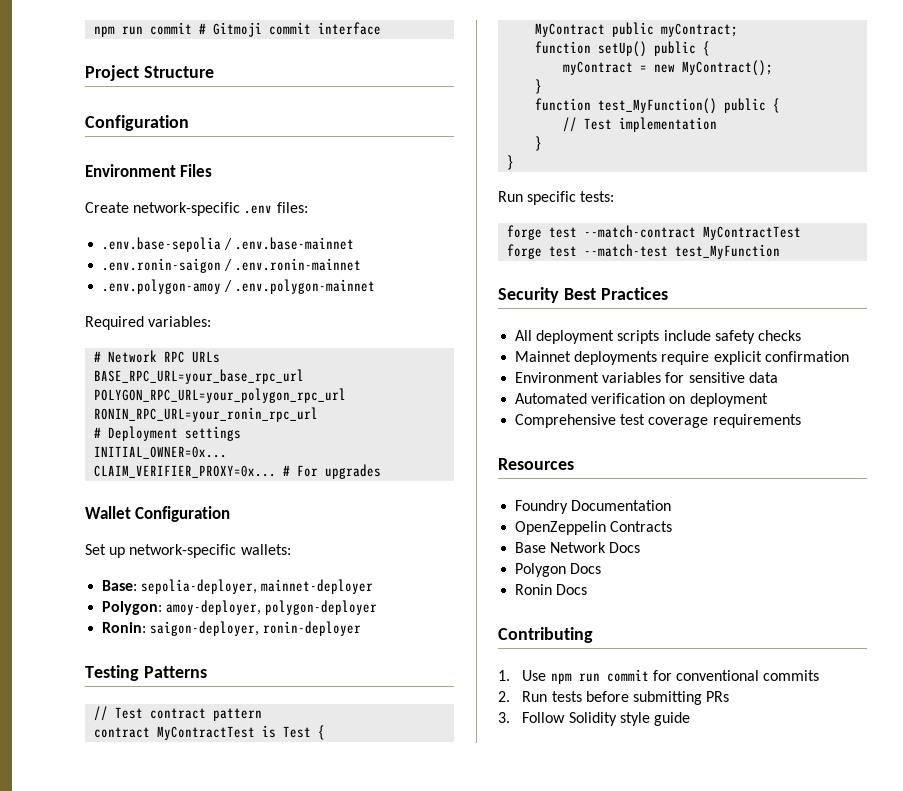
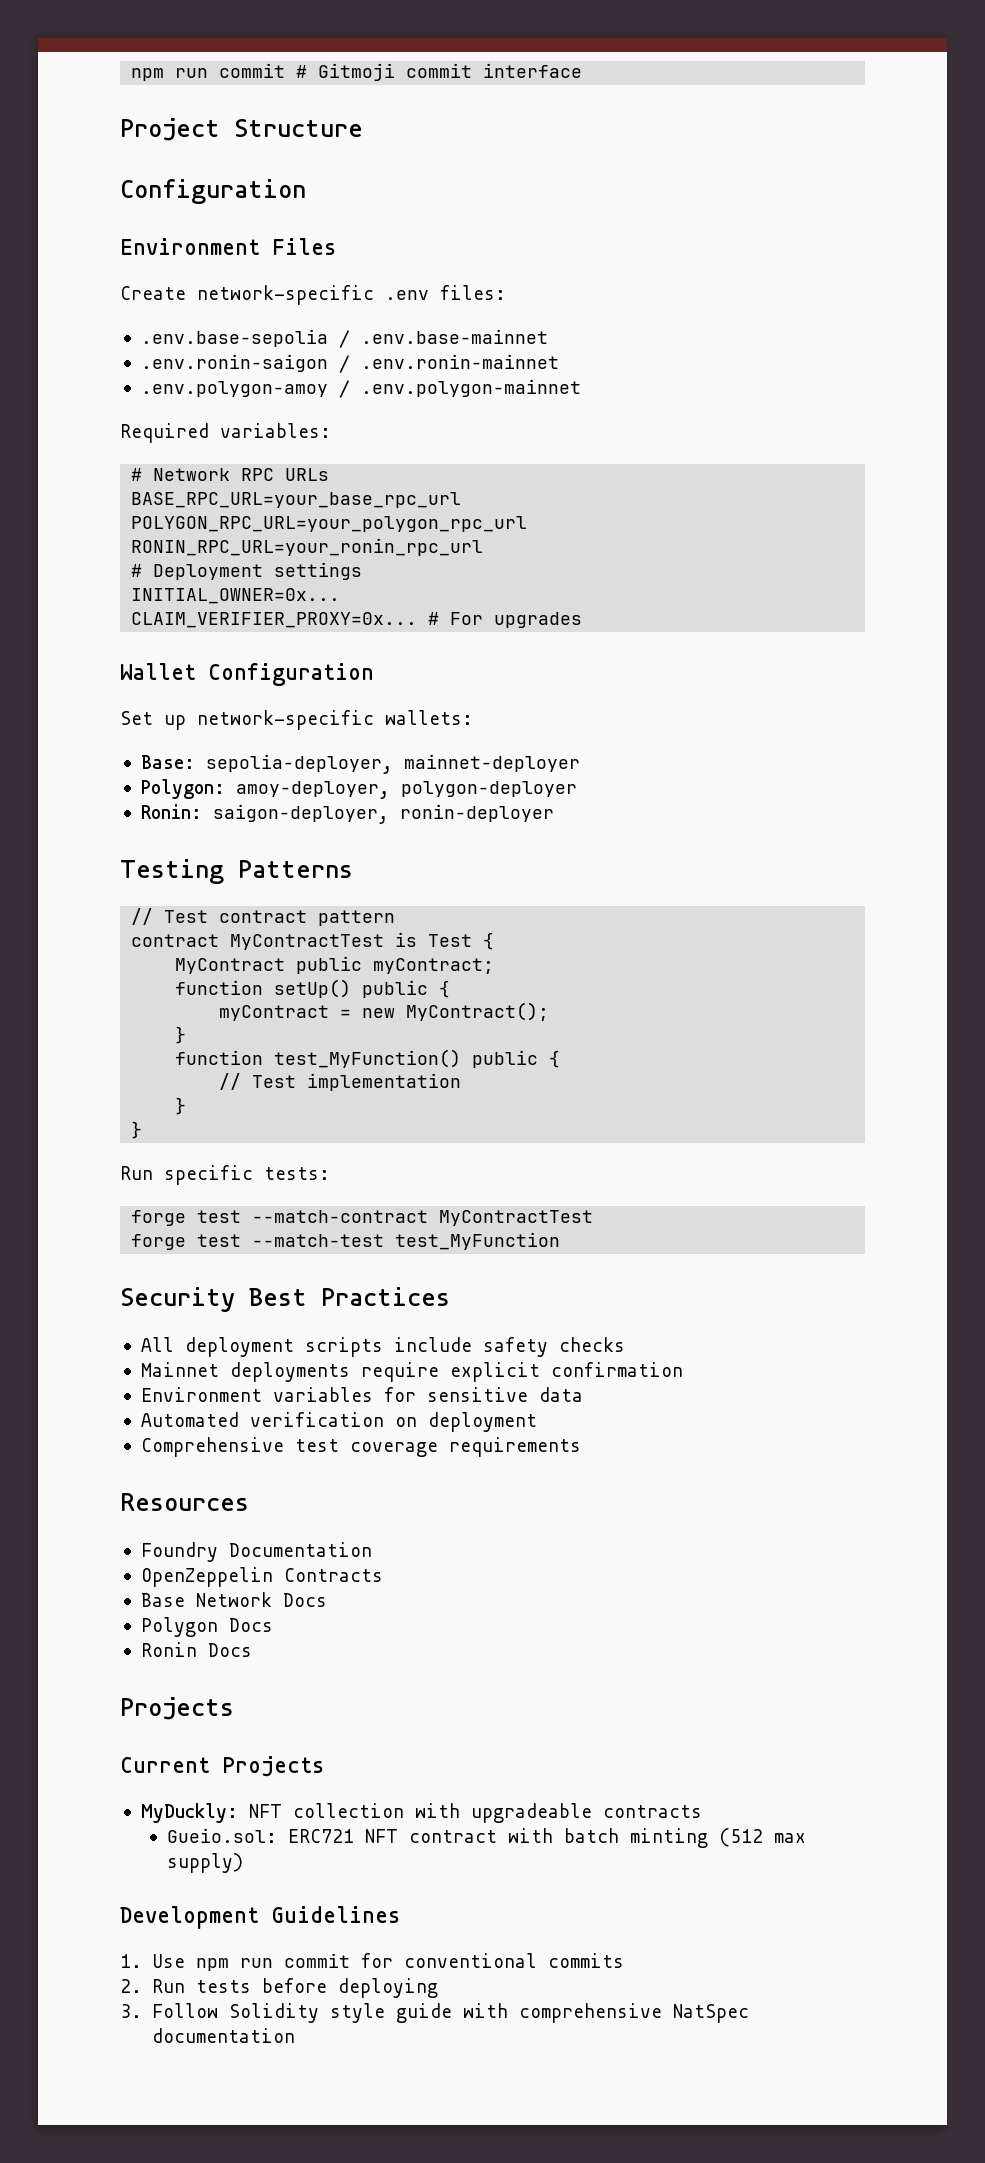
  Ronin Docs
- Contributing
+ Projects
+ Current Projects
+ MyDuckly: NFT collection with upgradeable contracts
+ Gueio.sol: ERC721 NFT contract with batch minting (512 max supply)
+ Development Guidelines
- 2. Run tests before submitting PRs
+ 2. Run tests before deploying
- 3. Follow Solidity style guide
+ 3. Follow Solidity style guide with comprehensive NatSpec documentation

